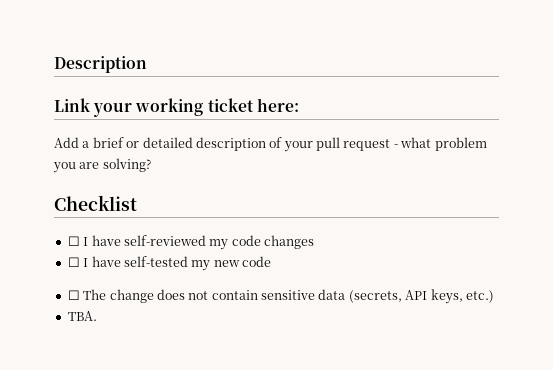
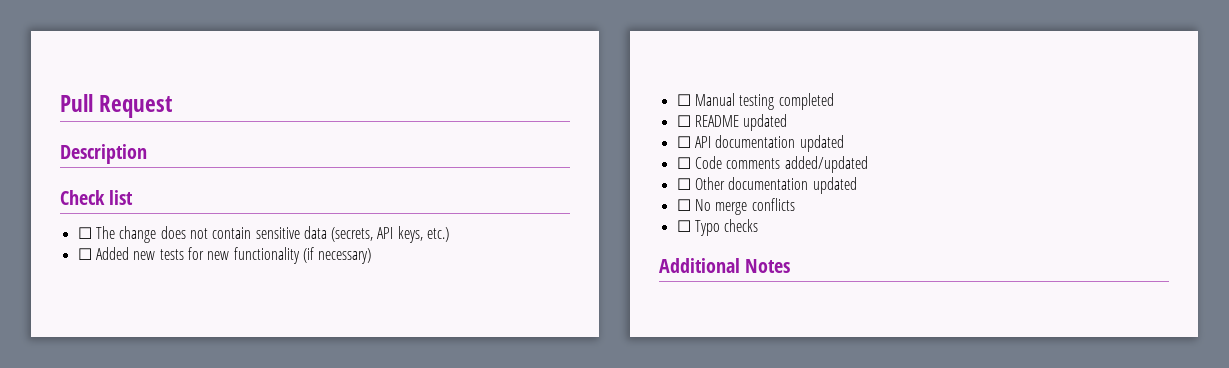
+ Pull Request
- Link your working ticket here:
- Add a brief or detailed description of your pull request - what problem you are solving?
- Checklist
- ☐ I have self-reviewed my code changes
- ☐ I have self-tested my new code
+ Check list
- TBA.
+ ☐ Added new tests for new functionality (if necessary)
+ ☐ Manual testing completed
+ ☐ README updated
+ ☐ API documentation updated
+ ☐ Code comments added/updated
+ ☐ Other documentation updated
+ ☐ No merge conflicts
+ ☐ Typo checks
+ Additional Notes

